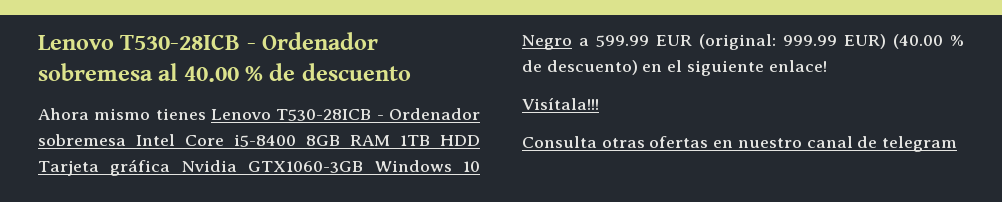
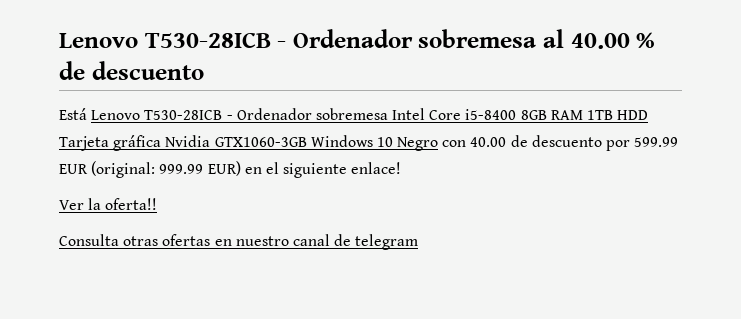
- Ahora mismo tienes Lenovo T530-28ICB - Ordenador sobremesa Intel Core i5-8400 8GB RAM 1TB HDD Tarjeta gráfica Nvidia GTX1060-3GB Windows 10 Negro a 599.99 EUR (original: 999.99 EUR) (40.00 % de descuento) en el siguiente enlace!
+ Está Lenovo T530-28ICB - Ordenador sobremesa Intel Core i5-8400 8GB RAM 1TB HDD Tarjeta gráfica Nvidia GTX1060-3GB Windows 10 Negro con 40.00 de descuento por 599.99 EUR (original: 999.99 EUR) en el siguiente enlace!
- Visítala!!!
+ Ver la oferta!!

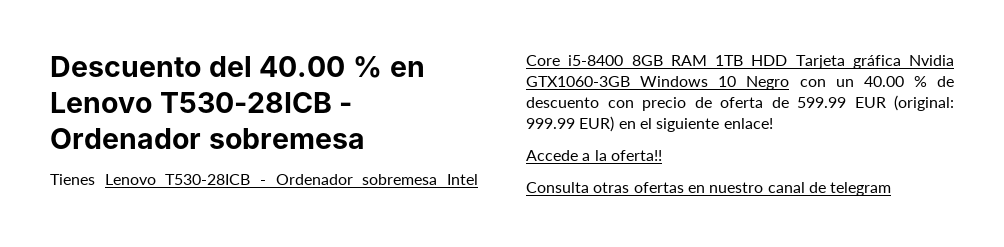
- Lenovo T530-28ICB - Ordenador sobremesa al 40.00 % de descuento
- Está Lenovo T530-28ICB - Ordenador sobremesa Intel Core i5-8400 8GB RAM 1TB HDD Tarjeta gráfica Nvidia GTX1060-3GB Windows 10 Negro con 40.00 de descuento por 599.99 EUR (original: 999.99 EUR) en el siguiente enlace!
+ Descuento del 40.00 % en Lenovo T530-28ICB - Ordenador sobremesa
+ Tienes Lenovo T530-28ICB - Ordenador sobremesa Intel Core i5-8400 8GB RAM 1TB HDD Tarjeta gráfica Nvidia GTX1060-3GB Windows 10 Negro con un 40.00 % de descuento con precio de oferta de 599.99 EUR (original: 999.99 EUR) en el siguiente enlace!
- Ver la oferta!!
+ Accede a la oferta!!

